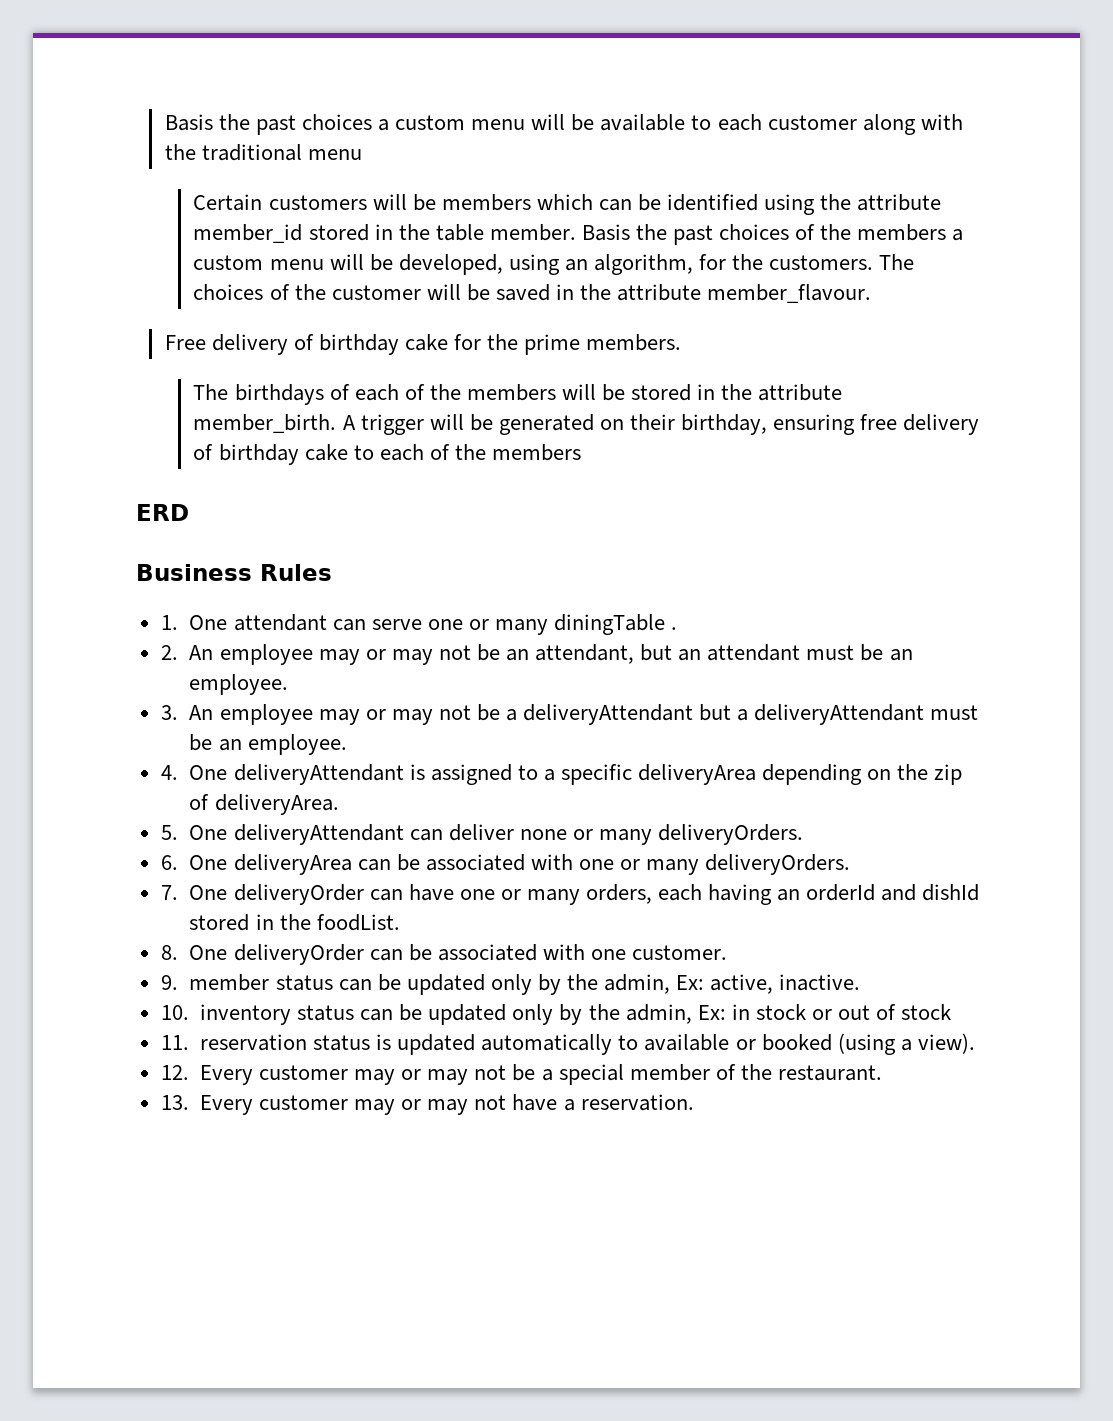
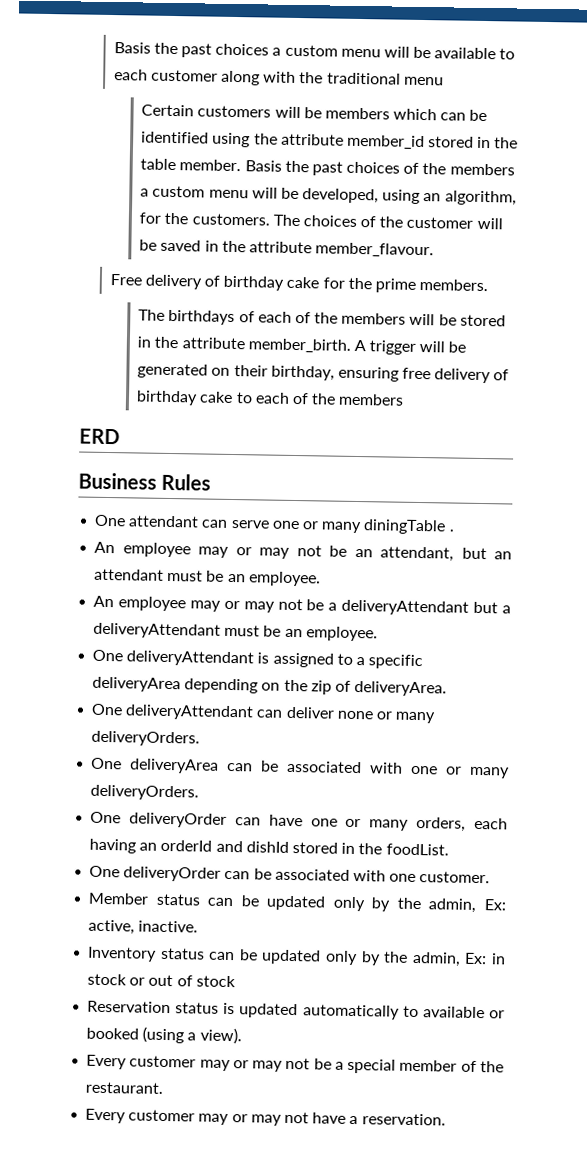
- 1. One attendant can serve one or many diningTable .
+ One attendant can serve one or many diningTable .
- 2. An employee may or may not be an attendant, but an attendant must be an employee.
+ An employee may or may not be an attendant, but an attendant must be an employee.
- 3. An employee may or may not be a deliveryAttendant but a deliveryAttendant must be an employee.
+ An employee may or may not be a deliveryAttendant but a deliveryAttendant must be an employee.
- 4. One deliveryAttendant is assigned to a specific deliveryArea depending on the zip of deliveryArea.
+ One deliveryAttendant is assigned to a specific deliveryArea depending on the zip of deliveryArea.
- 5. One deliveryAttendant can deliver none or many deliveryOrders.
+ One deliveryAttendant can deliver none or many deliveryOrders.
- 6. One deliveryArea can be associated with one or many deliveryOrders.
+ One deliveryArea can be associated with one or many deliveryOrders.
- 7. One deliveryOrder can have one or many orders, each having an orderId and dishId stored in the foodList.
+ One deliveryOrder can have one or many orders, each having an orderId and dishId stored in the foodList.
- 8. One deliveryOrder can be associated with one customer.
+ One deliveryOrder can be associated with one customer.
- 9. member status can be updated only by the admin, Ex: active, inactive.
+ Member status can be updated only by the admin, Ex: active, inactive.
- 10. inventory status can be updated only by the admin, Ex: in stock or out of stock
+ Inventory status can be updated only by the admin, Ex: in stock or out of stock
- 11. reservation status is updated automatically to available or booked (using a view).
+ Reservation status is updated automatically to available or booked (using a view).
- 12. Every customer may or may not be a special member of the restaurant.
+ Every customer may or may not be a special member of the restaurant.
- 13. Every customer may or may not have a reservation.
+ Every customer may or may not have a reservation.

